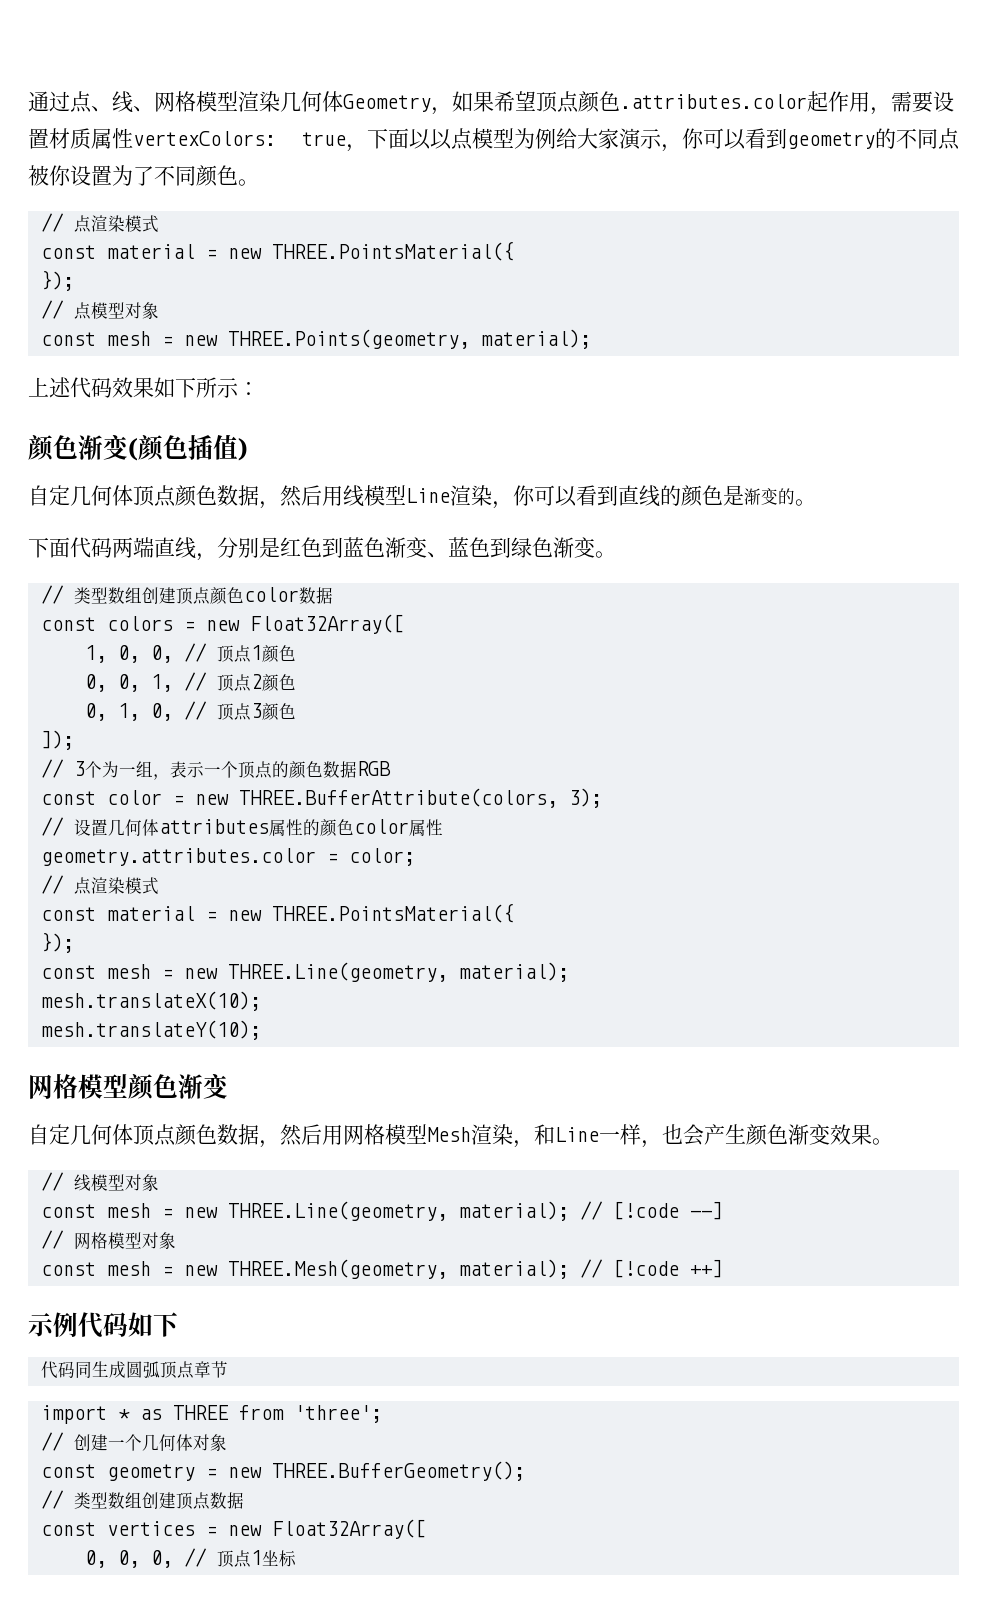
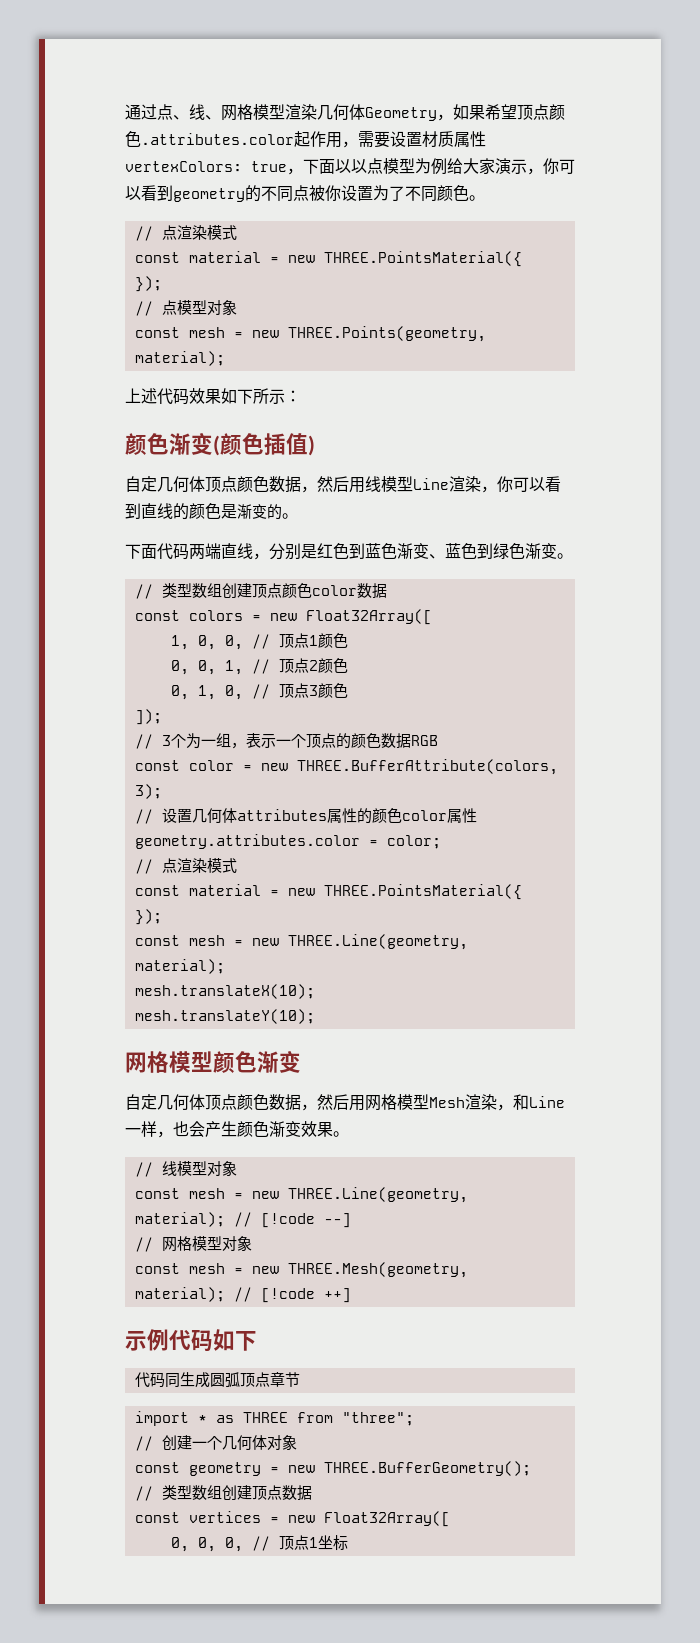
- import * as THREE from 'three';
+ import * as THREE from "three";

